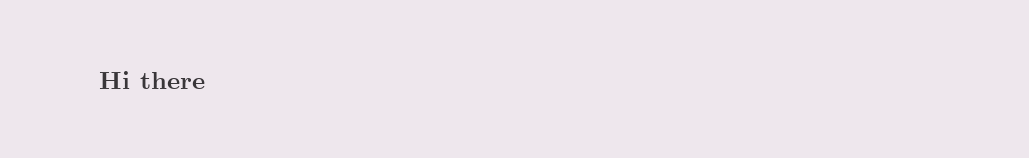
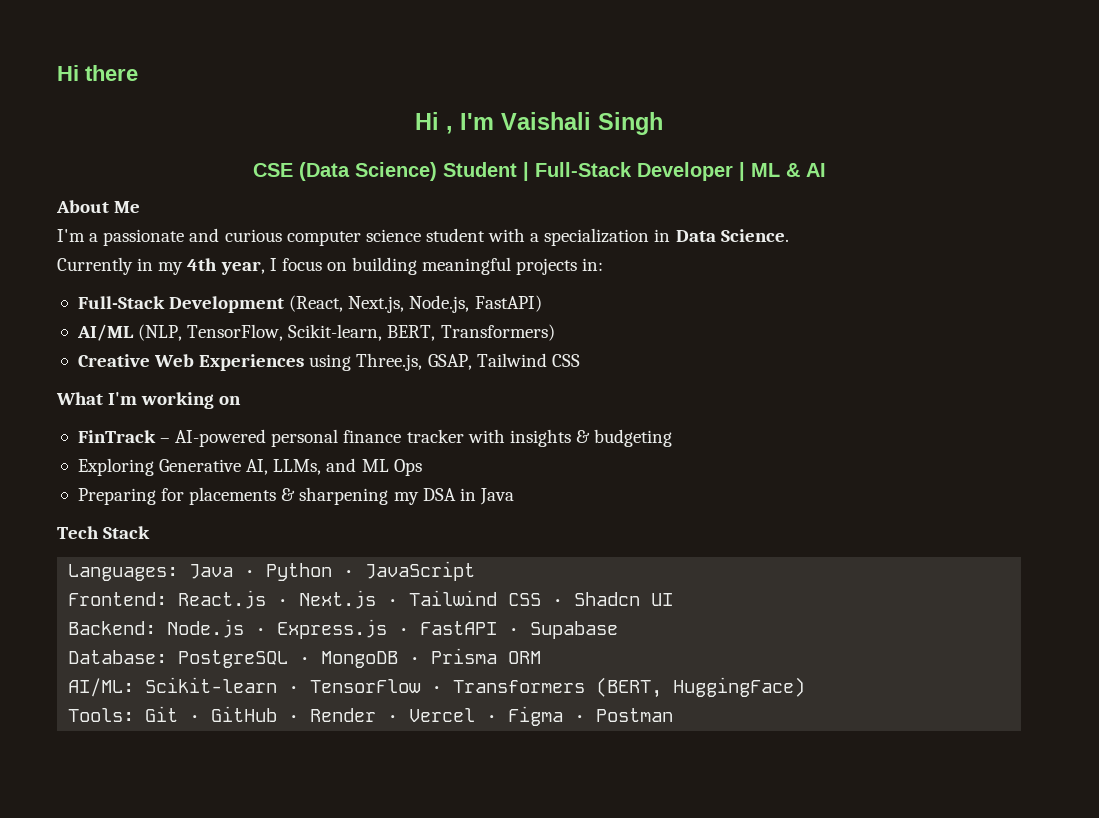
+ Hi , I'm Vaishali Singh
+ CSE (Data Science) Student | Full-Stack Developer | ML & AI
+ About Me
+ I'm a passionate and curious computer science student with a specialization in Data Science.
+ Currently in my 4th year, I focus on building meaningful projects in:
+ Full-Stack Development (React, Next.js, Node.js, FastAPI)
+ AI/ML (NLP, TensorFlow, Scikit-learn, BERT, Transformers)
+ Creative Web Experiences using Three.js, GSAP, Tailwind CSS
+ What I'm working on
+ FinTrack – AI-powered personal finance tracker with insights & budgeting
+ Exploring Generative AI, LLMs, and ML Ops
+ Preparing for placements & sharpening my DSA in Java
+ Tech Stack
+ Languages: Java • Python • JavaScript
+ Frontend: React.js • Next.js • Tailwind CSS • Shadcn UI
+ Backend: Node.js • Express.js • FastAPI • Supabase
+ Database: PostgreSQL • MongoDB • Prisma ORM
+ AI/ML: Scikit-learn • TensorFlow • Transformers (BERT, HuggingFace)
+ Tools: Git • GitHub • Render • Vercel • Figma • Postman

